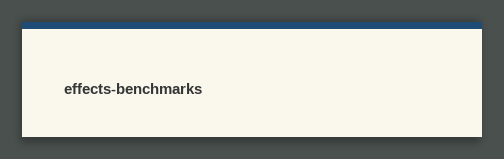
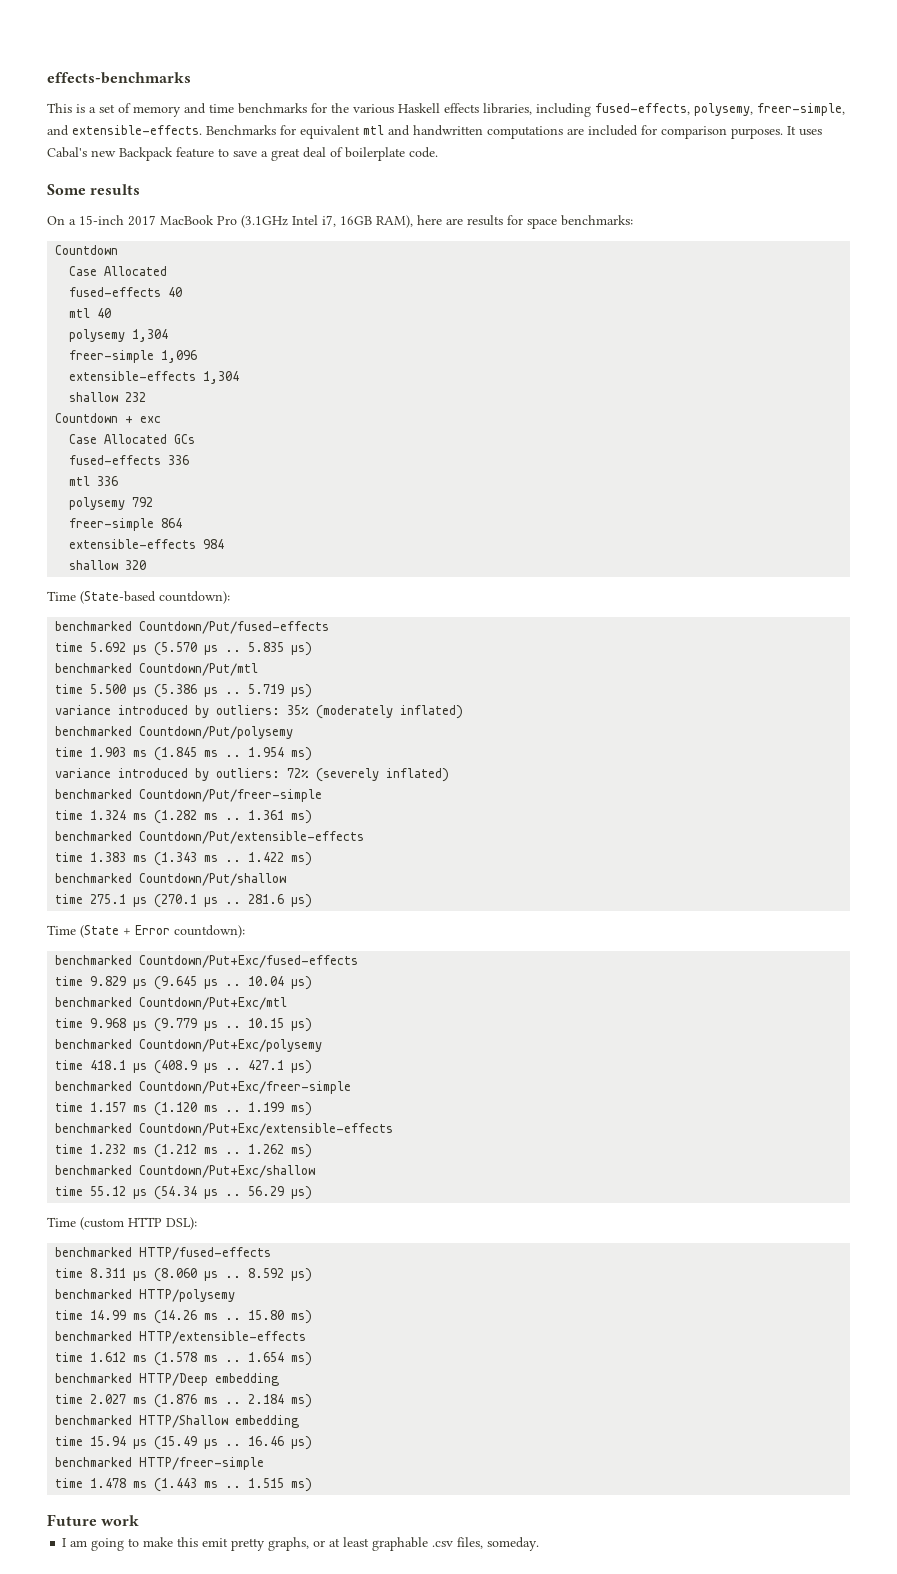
+ This is a set of memory and time benchmarks for the various Haskell effects libraries, including fused-effects, polysemy, freer-simple, and extensible-effects. Benchmarks for equivalent mtl and handwritten computations are included for comparison purposes. It uses Cabal's new Backpack feature to save a great deal of boilerplate code.
+ Some results
+ On a 15-inch 2017 MacBook Pro (3.1GHz Intel i7, 16GB RAM), here are results for space benchmarks:
+ Countdown
+ Case Allocated
+ fused-effects 40
+ mtl 40
+ polysemy 1,304
+ freer-simple 1,096
+ extensible-effects 1,304
+ shallow 232
+ Countdown + exc
+ Case Allocated GCs
+ fused-effects 336
+ mtl 336
+ polysemy 792
+ freer-simple 864
+ extensible-effects 984
+ shallow 320
+ Time (State-based countdown):
+ benchmarked Countdown/Put/fused-effects
+ time 5.692 μs (5.570 μs .. 5.835 μs)
+ benchmarked Countdown/Put/mtl
+ time 5.500 μs (5.386 μs .. 5.719 μs)
+ variance introduced by outliers: 35% (moderately inflated)
+ benchmarked Countdown/Put/polysemy
+ time 1.903 ms (1.845 ms .. 1.954 ms)
+ variance introduced by outliers: 72% (severely inflated)
+ benchmarked Countdown/Put/freer-simple
+ time 1.324 ms (1.282 ms .. 1.361 ms)
+ benchmarked Countdown/Put/extensible-effects
+ time 1.383 ms (1.343 ms .. 1.422 ms)
+ benchmarked Countdown/Put/shallow
+ time 275.1 μs (270.1 μs .. 281.6 μs)
+ Time (State + Error countdown):
+ benchmarked Countdown/Put+Exc/fused-effects
+ time 9.829 μs (9.645 μs .. 10.04 μs)
+ benchmarked Countdown/Put+Exc/mtl
+ time 9.968 μs (9.779 μs .. 10.15 μs)
+ benchmarked Countdown/Put+Exc/polysemy
+ time 418.1 μs (408.9 μs .. 427.1 μs)
+ benchmarked Countdown/Put+Exc/freer-simple
+ time 1.157 ms (1.120 ms .. 1.199 ms)
+ benchmarked Countdown/Put+Exc/extensible-effects
+ time 1.232 ms (1.212 ms .. 1.262 ms)
+ benchmarked Countdown/Put+Exc/shallow
+ time 55.12 μs (54.34 μs .. 56.29 μs)
+ Time (custom HTTP DSL):
+ benchmarked HTTP/fused-effects
+ time 8.311 μs (8.060 μs .. 8.592 μs)
+ benchmarked HTTP/polysemy
+ time 14.99 ms (14.26 ms .. 15.80 ms)
+ benchmarked HTTP/extensible-effects
+ time 1.612 ms (1.578 ms .. 1.654 ms)
+ benchmarked HTTP/Deep embedding
+ time 2.027 ms (1.876 ms .. 2.184 ms)
+ benchmarked HTTP/Shallow embedding
+ time 15.94 μs (15.49 μs .. 16.46 μs)
+ benchmarked HTTP/freer-simple
+ time 1.478 ms (1.443 ms .. 1.515 ms)
+ Future work
+ I am going to make this emit pretty graphs, or at least graphable .csv files, someday.

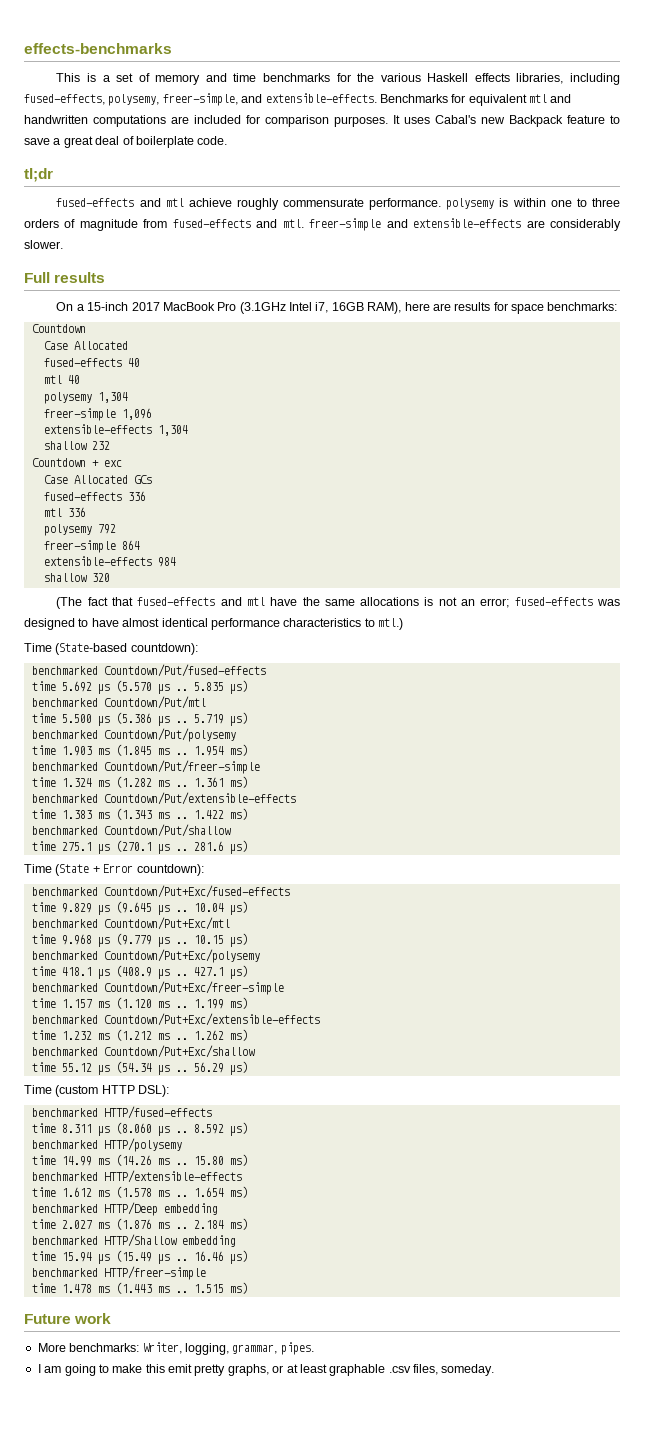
- Some results
+ tl;dr
+ fused-effects and mtl achieve roughly commensurate performance. polysemy is within one to three orders of magnitude from fused-effects and mtl. freer-simple and extensible-effects are considerably slower.
+ Full results
+ (The fact that fused-effects and mtl have the same allocations is not an error; fused-effects was designed to have almost identical performance characteristics to mtl.)
- variance introduced by outliers: 35% (moderately inflated)
- variance introduced by outliers: 72% (severely inflated)
+ More benchmarks: Writer, logging, grammar, pipes.

